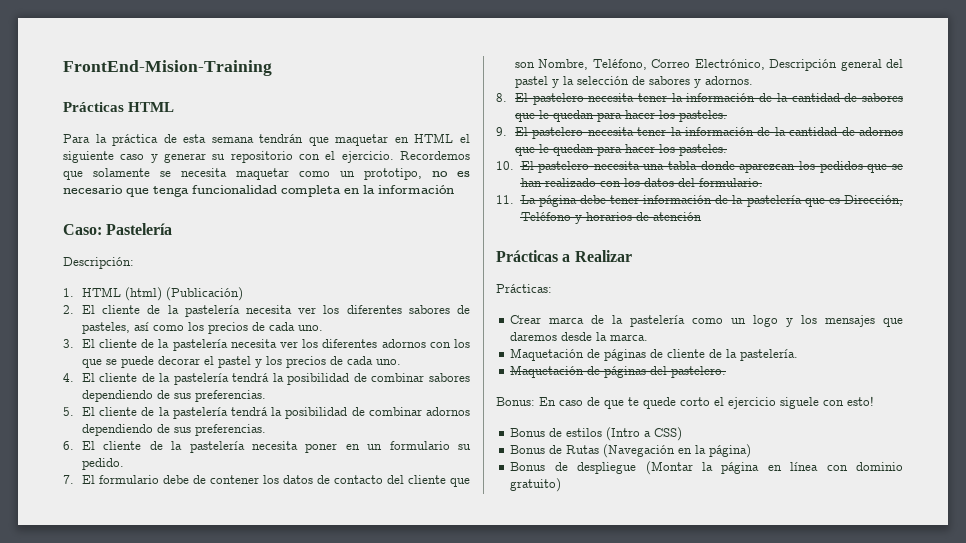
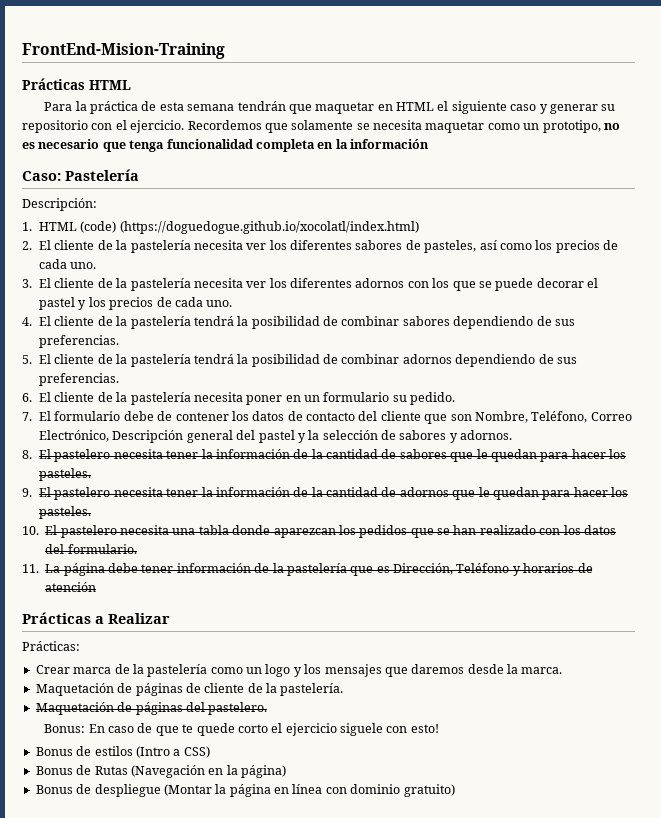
- 1. HTML (html) (Publicación)
+ 1. HTML (code) (https://doguedogue.github.io/xocolatl/index.html)

